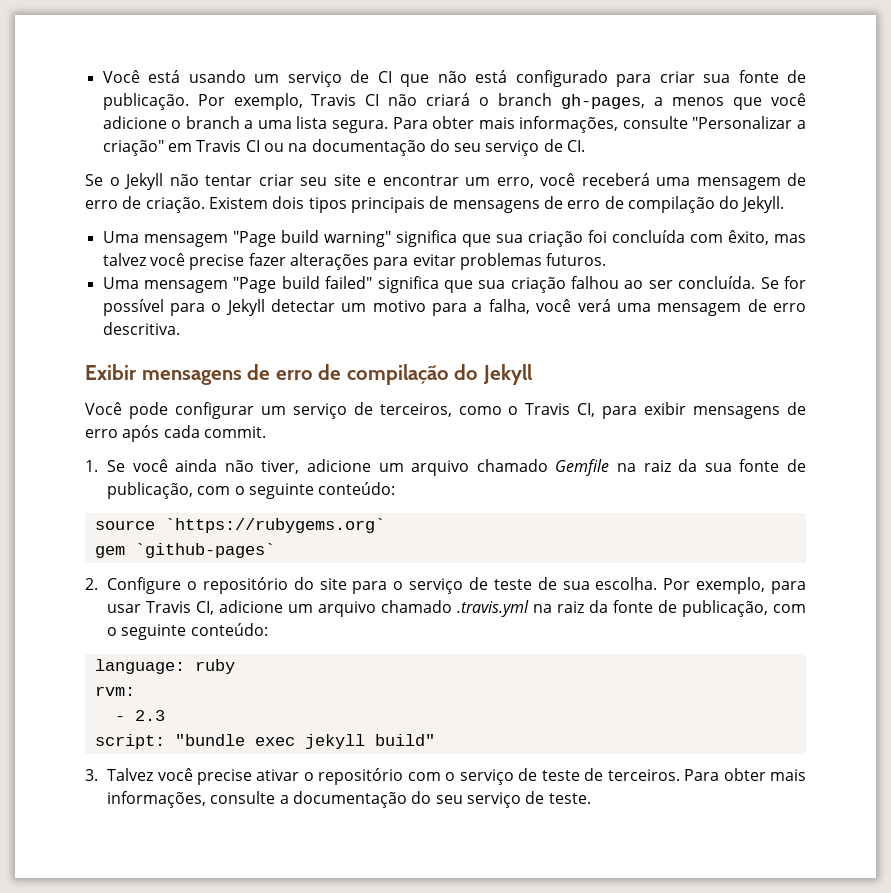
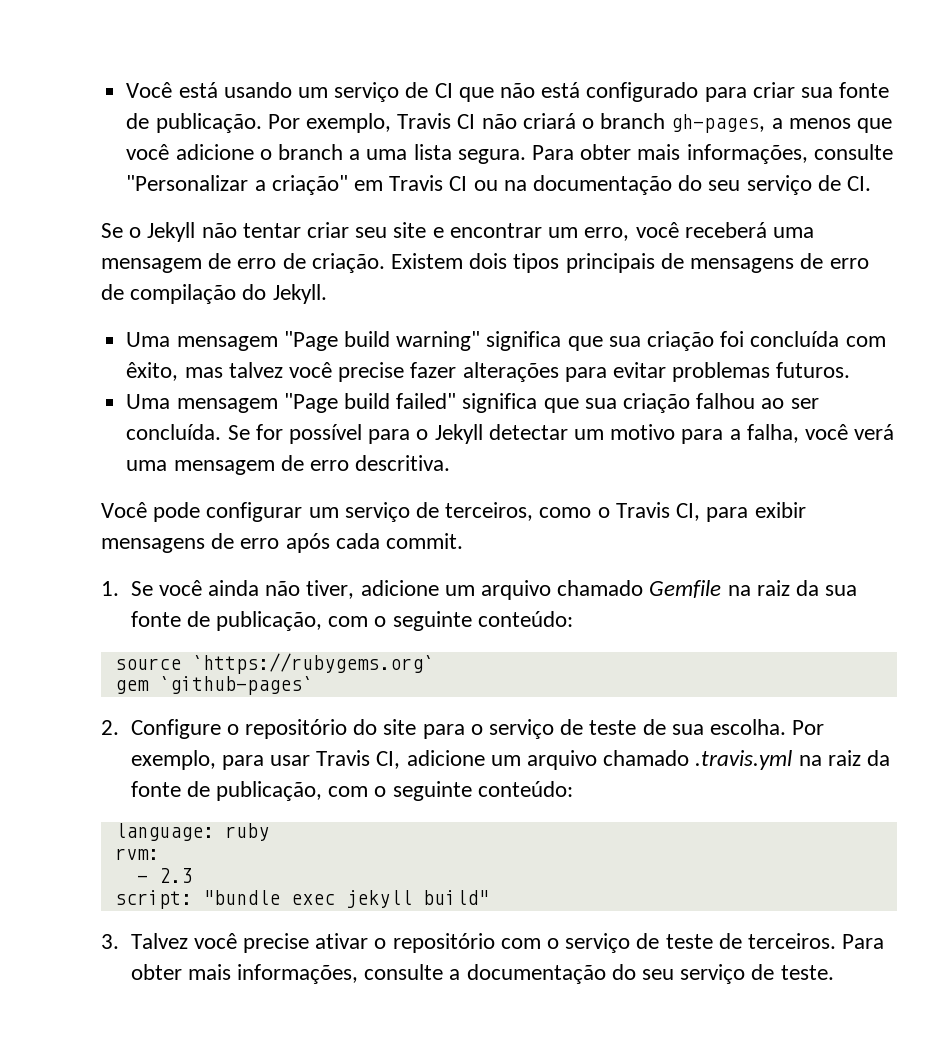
- Exibir mensagens de erro de compilação do Jekyll

